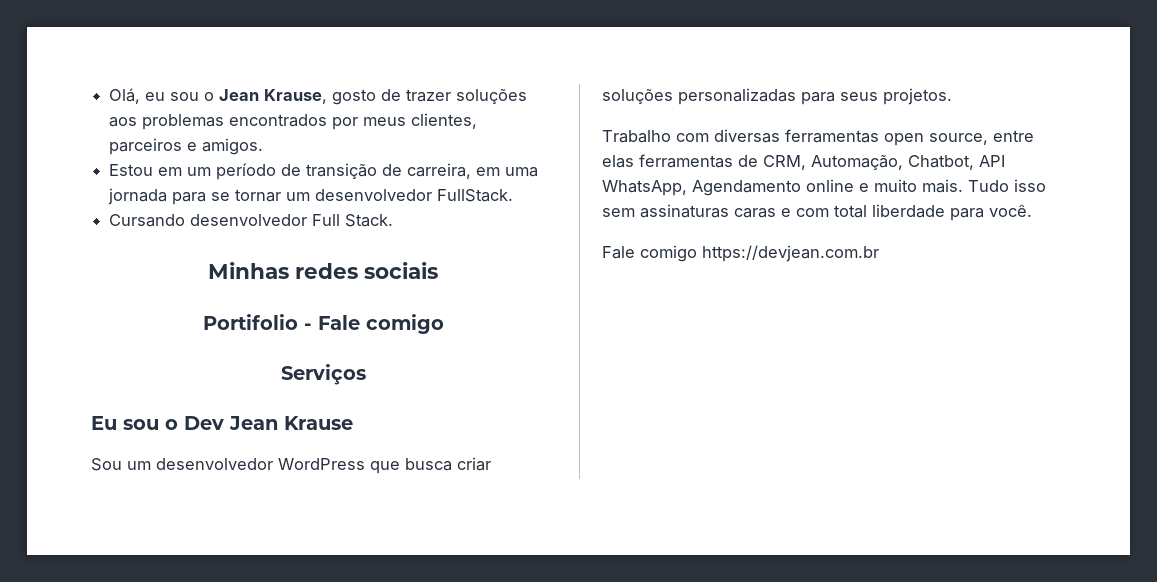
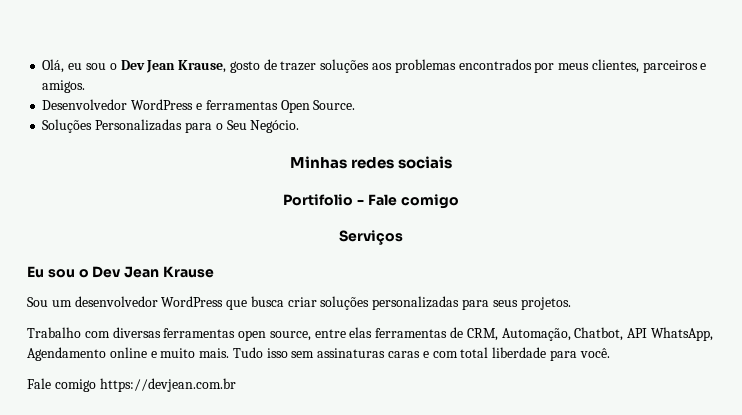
- Olá, eu sou o Jean Krause, gosto de trazer soluções aos problemas encontrados por meus clientes, parceiros e amigos.
+ Olá, eu sou o Dev Jean Krause, gosto de trazer soluções aos problemas encontrados por meus clientes, parceiros e amigos.
- Estou em um período de transição de carreira, em uma jornada para se tornar um desenvolvedor FullStack.
- Cursando desenvolvedor Full Stack.
+ Desenvolvedor WordPress e ferramentas Open Source.
+ Soluções Personalizadas para o Seu Negócio.

